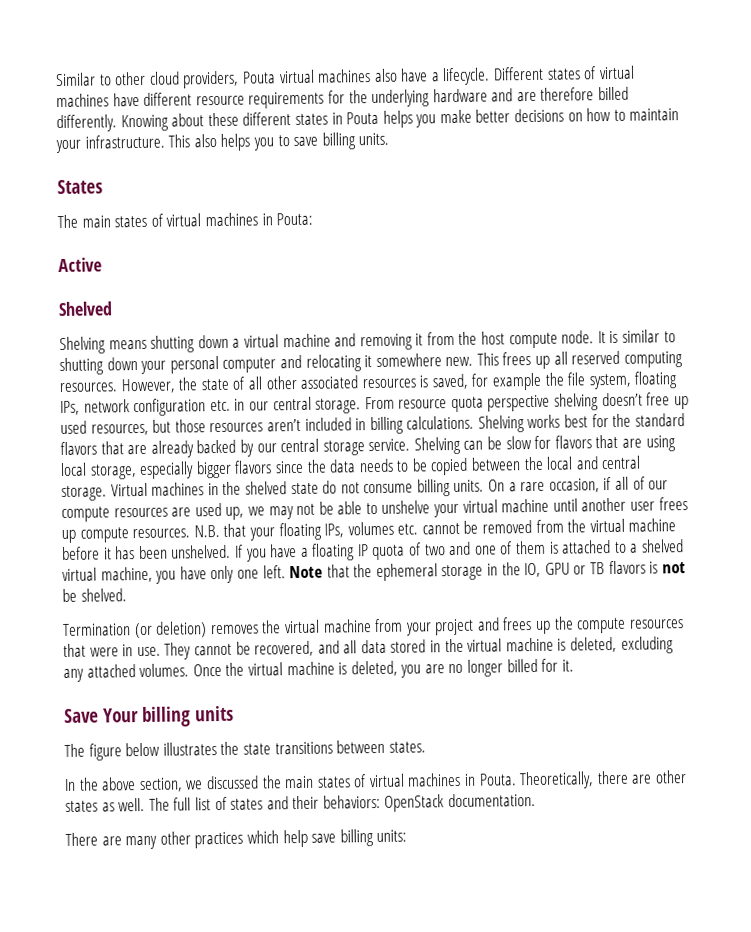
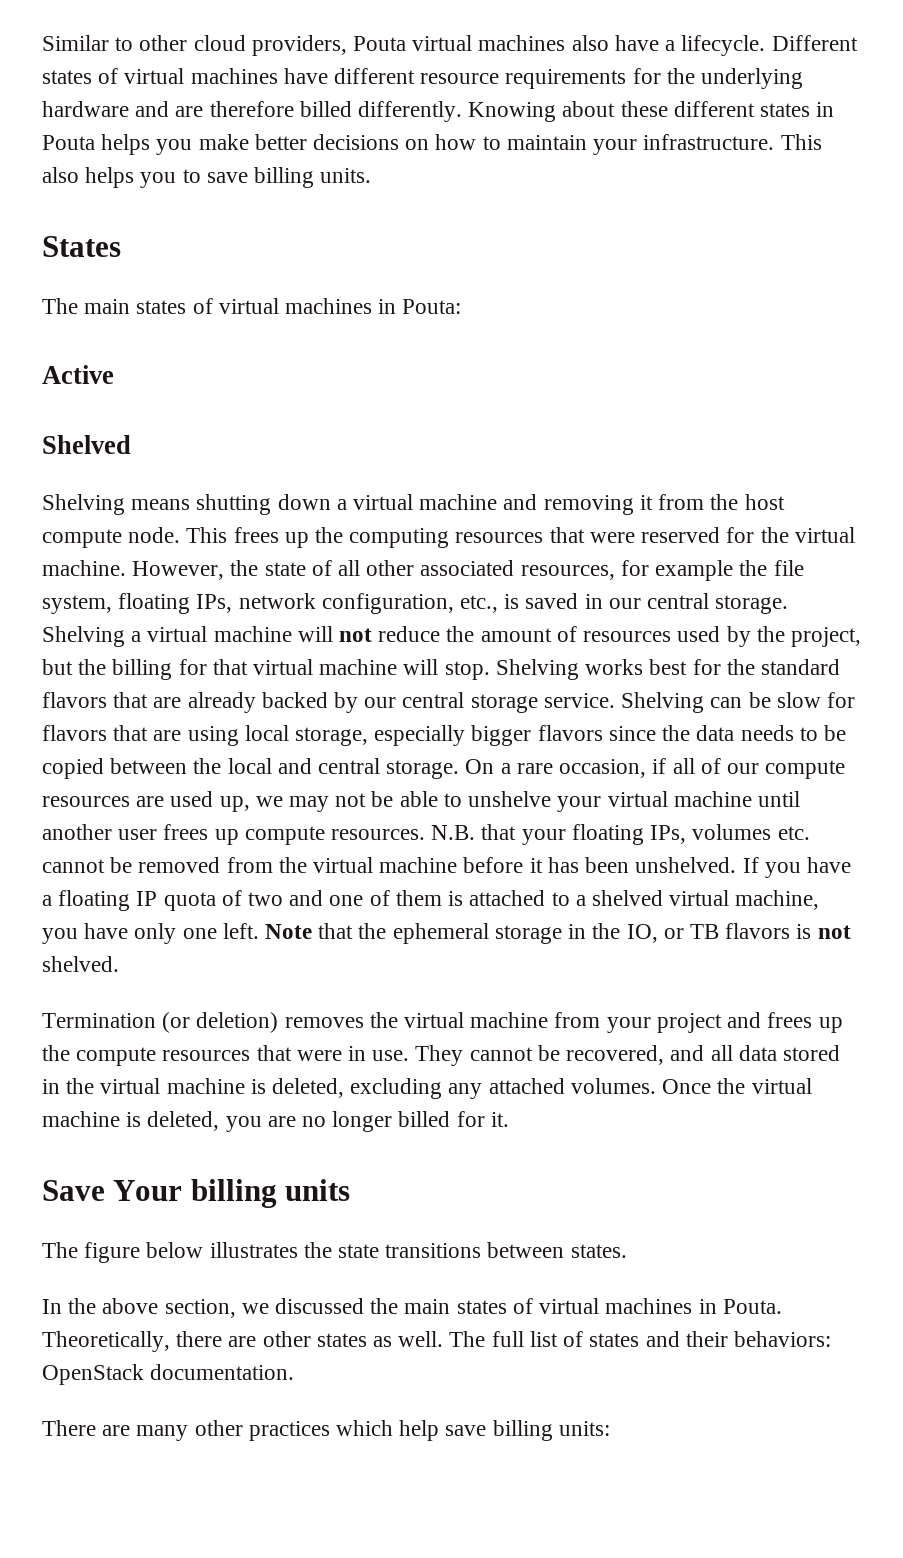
- It is similar to shutting down your personal computer and relocating it somewhere new. This frees up all reserved computing resources.
+ This frees up the computing resources that were reserved for the virtual machine.
- However, the state of all other associated resources is saved, for example the file system, floating IPs, network configuration etc. in our central storage. From resource quota perspective shelving doesn’t free up used resources, but those resources aren’t included in billing calculations.
+ However, the state of all other associated resources, for example the file system, floating IPs, network configuration, etc., is saved in our central storage. Shelving a virtual machine will not reduce the amount of resources used by the project, but the billing for that virtual machine will stop.
- Virtual machines in the shelved state do not consume billing units.
- Note that the ephemeral storage in the IO, GPU or TB flavors is not be shelved.
+ Note that the ephemeral storage in the IO, or TB flavors is not shelved.

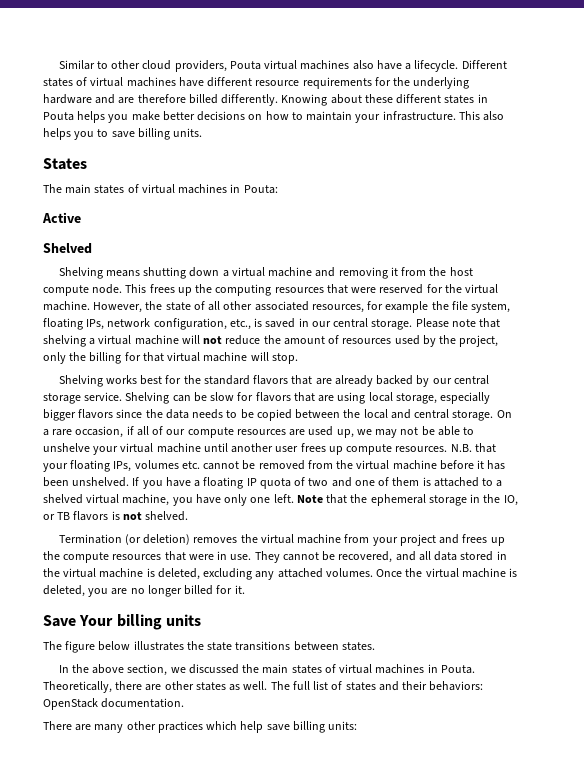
- Shelving a virtual machine will not reduce the amount of resources used by the project, but the billing for that virtual machine will stop. Shelving works best for the standard flavors that are already backed by our central storage service.
+ Please note that shelving a virtual machine will not reduce the amount of resources used by the project, only the billing for that virtual machine will stop.
+ Shelving works best for the standard flavors that are already backed by our central storage service.

